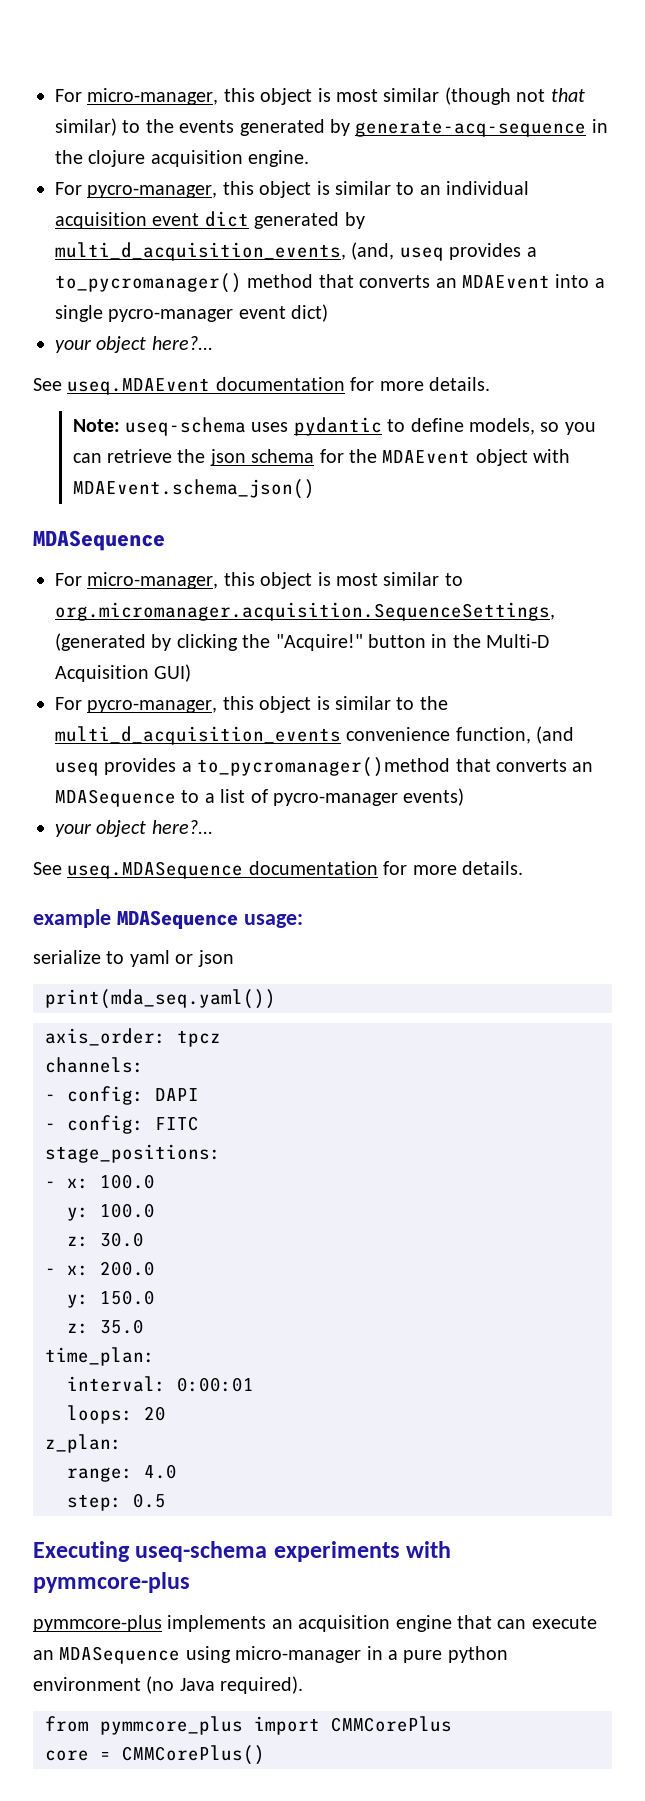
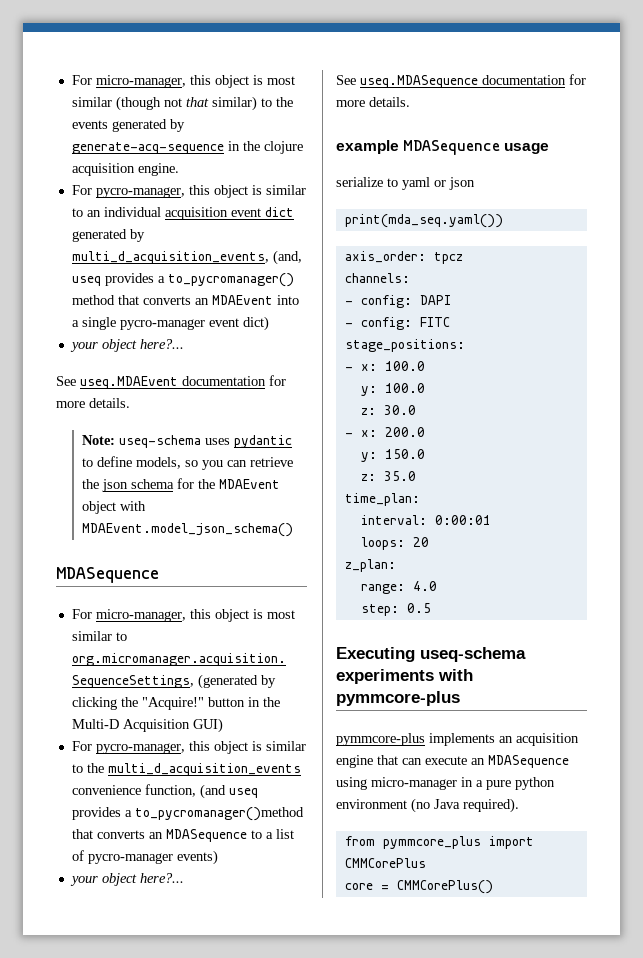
- Note: useq-schema uses pydantic to define models, so you can retrieve the json schema for the MDAEvent object with MDAEvent.schema_json()
+ Note: useq-schema uses pydantic to define models, so you can retrieve the json schema for the MDAEvent object with MDAEvent.model_json_schema()
- example MDASequence usage:
+ example MDASequence usage

